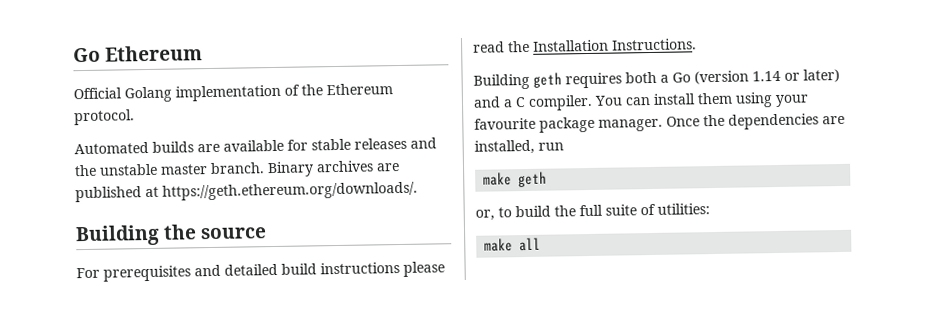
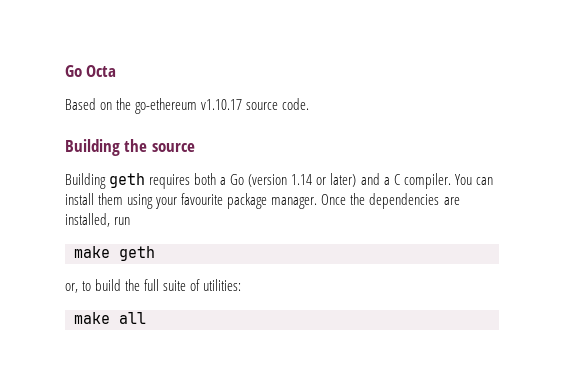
- Go Ethereum
- Official Golang implementation of the Ethereum protocol.
- Automated builds are available for stable releases and the unstable master branch. Binary archives are published at https://geth.ethereum.org/downloads/.
+ Go Octa
+ Based on the go-ethereum v1.10.17 source code.
  Building the source
- For prerequisites and detailed build instructions please read the Installation Instructions.

